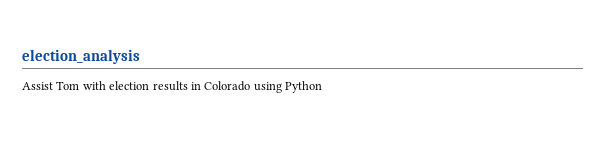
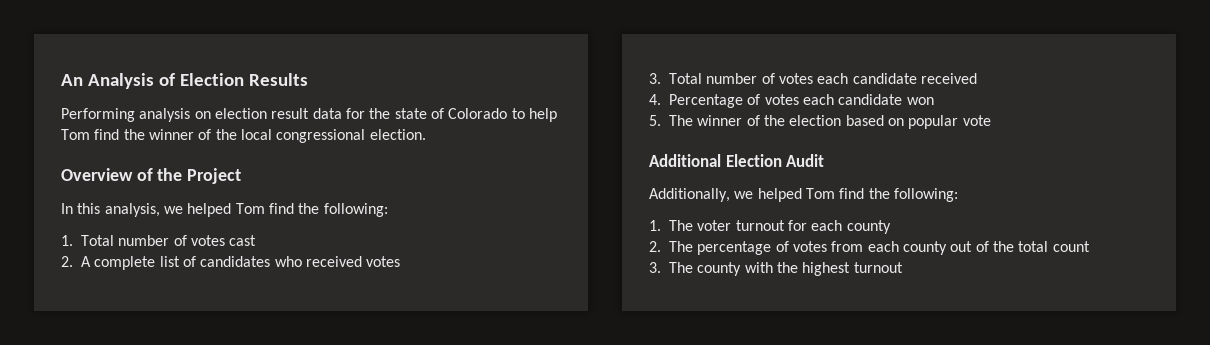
- election_analysis
- Assist Tom with election results in Colorado using Python
+ An Analysis of Election Results
+ Performing analysis on election result data for the state of Colorado to help Tom find the winner of the local congressional election.
+ Overview of the Project
+ In this analysis, we helped Tom find the following:
+ 1. Total number of votes cast
+ 2. A complete list of candidates who received votes
+ 3. Total number of votes each candidate received
+ 4. Percentage of votes each candidate won
+ 5. The winner of the election based on popular vote
+ Additional Election Audit
+ Additionally, we helped Tom find the following:
+ 1. The voter turnout for each county
+ 2. The percentage of votes from each county out of the total count
+ 3. The county with the highest turnout

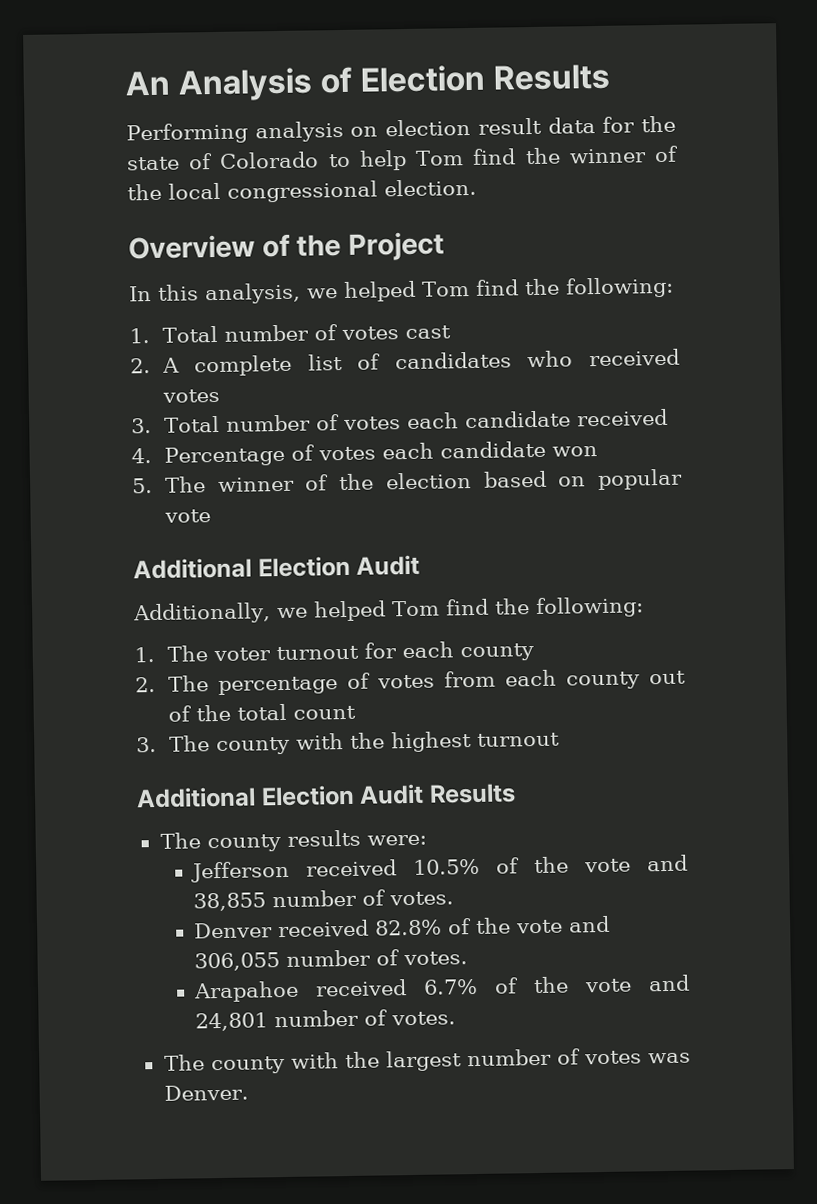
+ Additional Election Audit Results
+ The county results were:
+ Jefferson received 10.5% of the vote and 38,855 number of votes.
+ Denver received 82.8% of the vote and 306,055 number of votes.
+ Arapahoe received 6.7% of the vote and 24,801 number of votes.
+ The county with the largest number of votes was Denver.

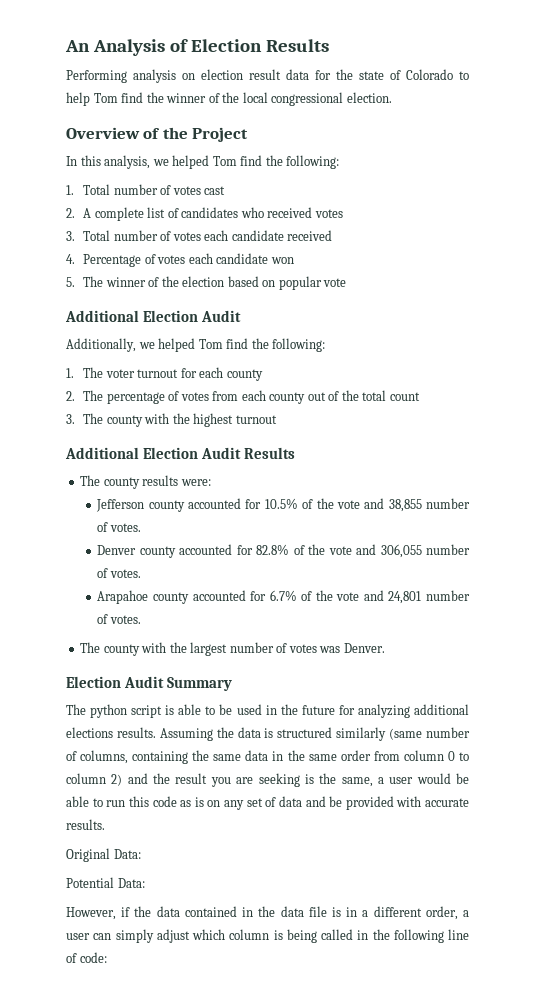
- Jefferson received 10.5% of the vote and 38,855 number of votes.
+ Jefferson county accounted for 10.5% of the vote and 38,855 number of votes.
- Denver received 82.8% of the vote and 306,055 number of votes.
+ Denver county accounted for 82.8% of the vote and 306,055 number of votes.
- Arapahoe received 6.7% of the vote and 24,801 number of votes.
+ Arapahoe county accounted for 6.7% of the vote and 24,801 number of votes.
+ Election Audit Summary
+ The python script is able to be used in the future for analyzing additional elections results. Assuming the data is structured similarly (same number of columns, containing the same data in the same order from column 0 to column 2) and the result you are seeking is the same, a user would be able to run this code as is on any set of data and be provided with accurate results.
+ Original Data:
+ Potential Data:
+ However, if the data contained in the data file is in a different order, a user can simply adjust which column is being called in the following line of code:

